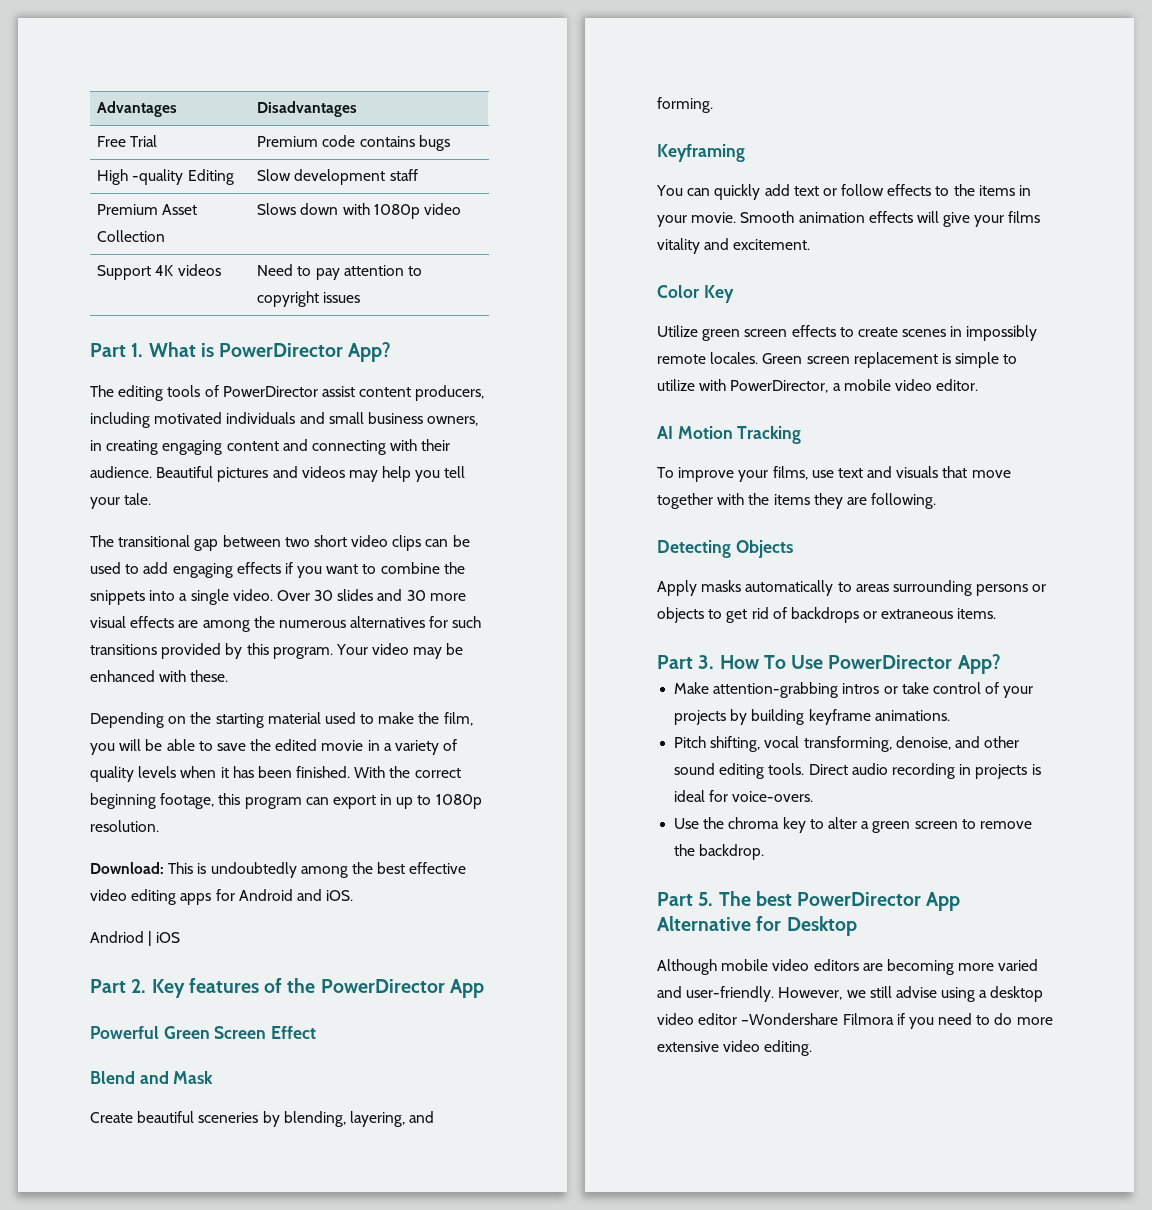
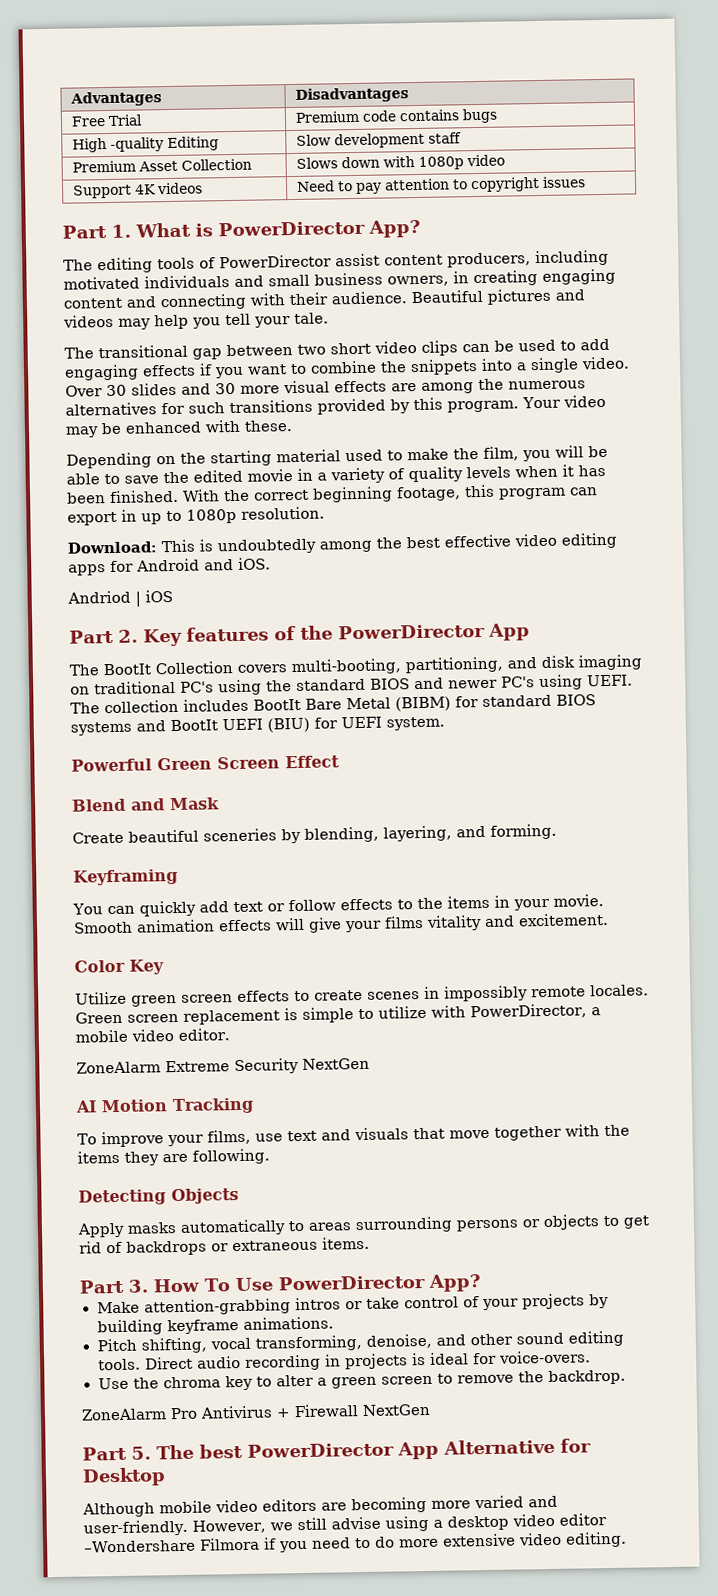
+ The BootIt Collection covers multi-booting, partitioning, and disk imaging on traditional PC's using the standard BIOS and newer PC's using UEFI. The collection includes BootIt Bare Metal (BIBM) for standard BIOS systems and BootIt UEFI (BIU) for UEFI system.
+ ZoneAlarm Extreme Security NextGen
+ ZoneAlarm Pro Antivirus + Firewall NextGen

